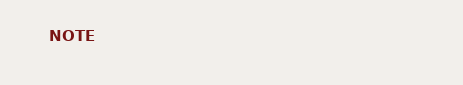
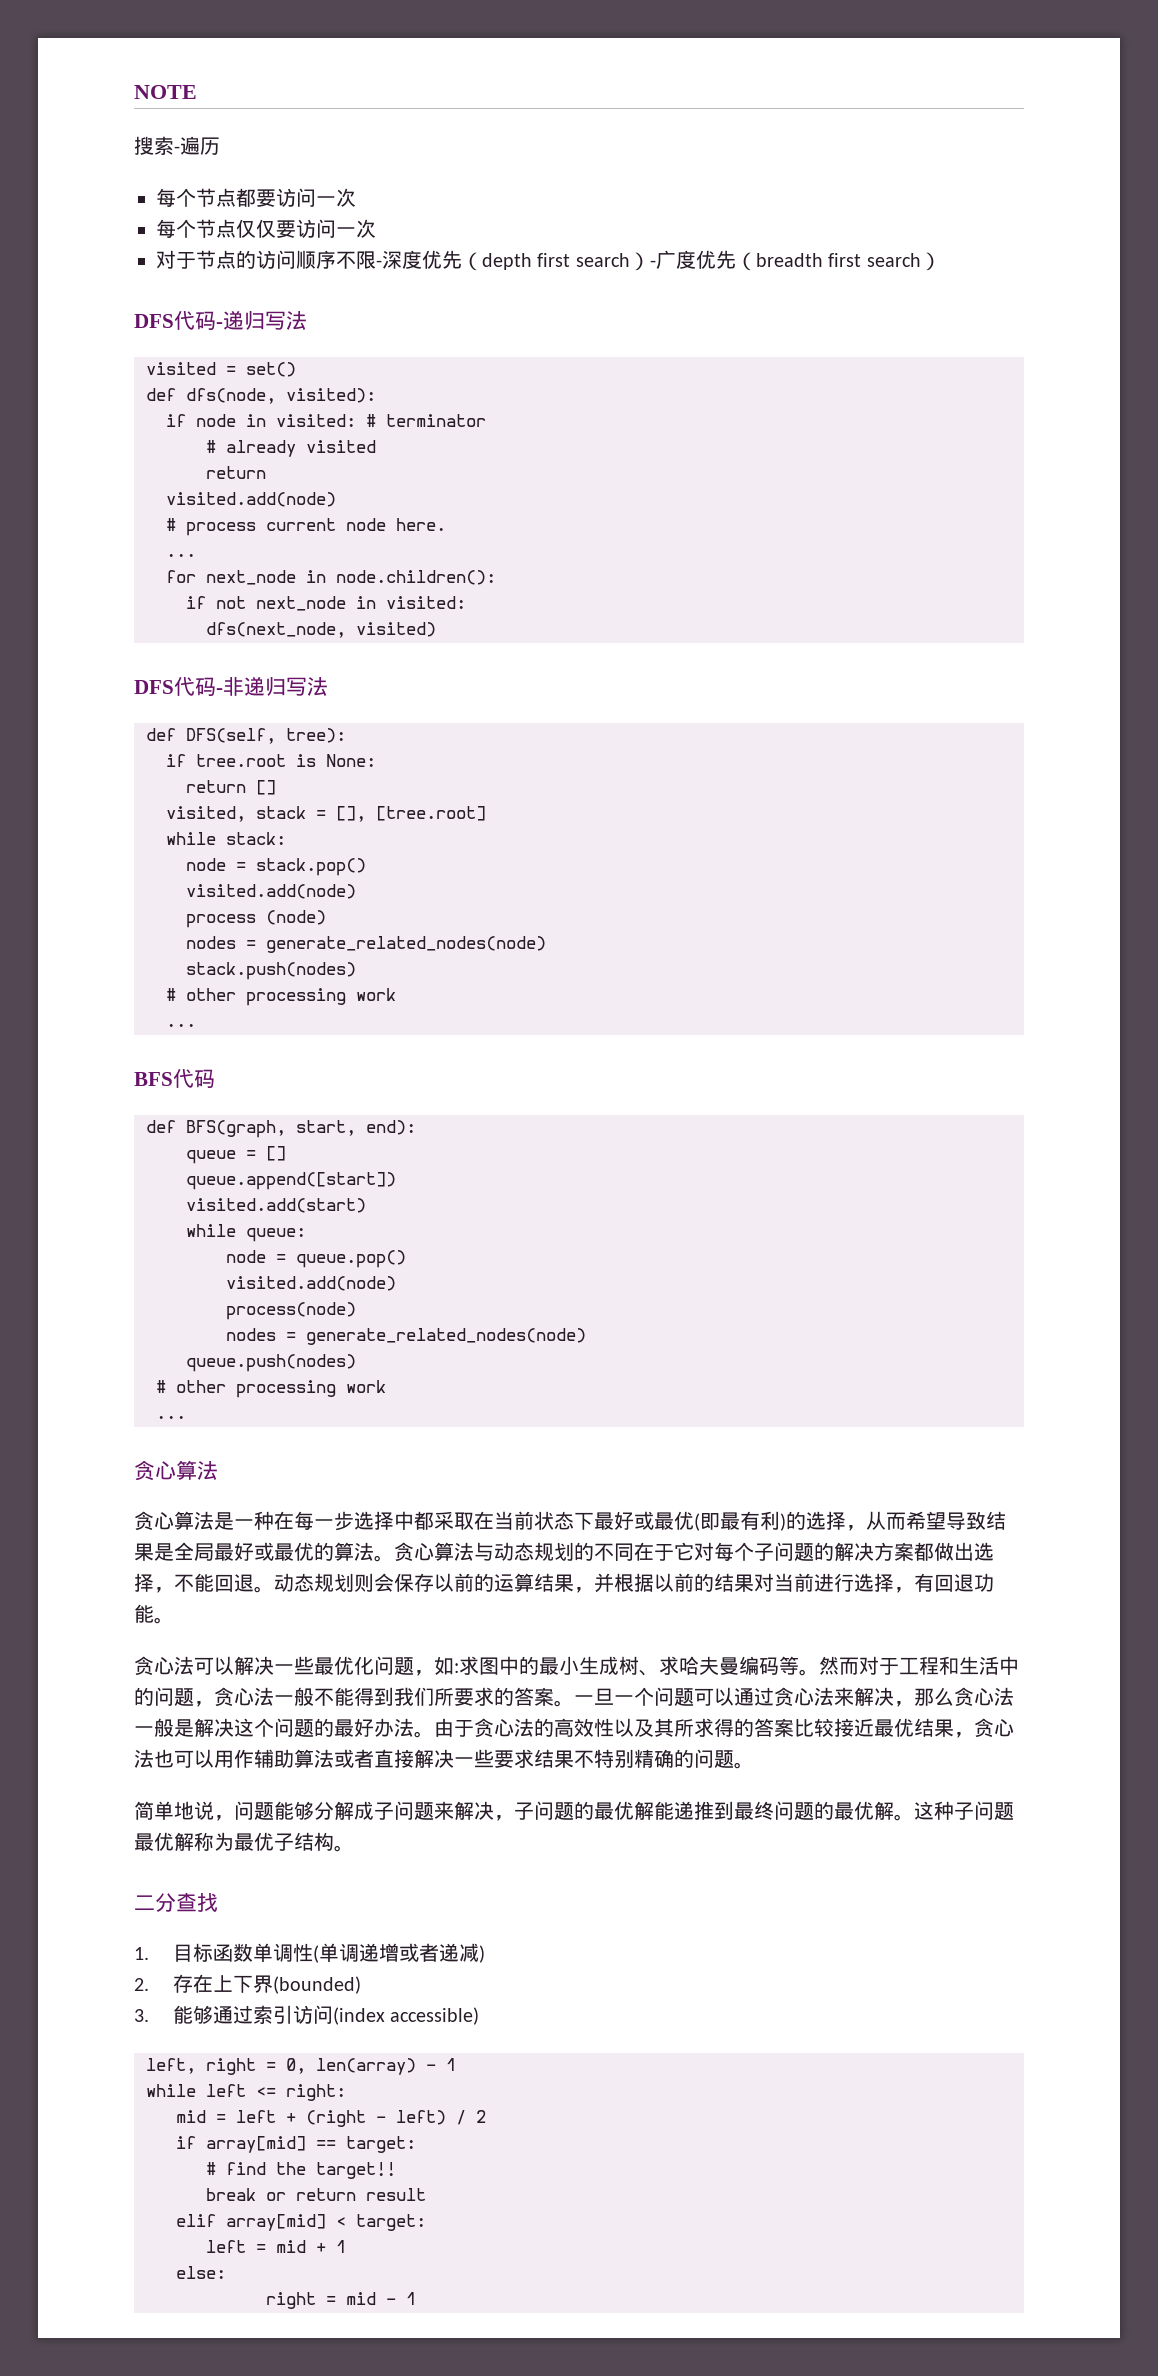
+ 搜索-遍历
+ 每个节点都要访问一次
+ 每个节点仅仅要访问一次
+ 对于节点的访问顺序不限-深度优先（depth first search）-广度优先（breadth first search）
+ DFS代码-递归写法
+ visited = set()
+ def dfs(node, visited):
+ if node in visited: # terminator
+ # already visited
+ return
+ visited.add(node)
+ # process current node here.
+ ...
+ for next_node in node.children():
+ if not next_node in visited:
+ dfs(next_node, visited)
+ DFS代码-非递归写法
+ def DFS(self, tree):
+ if tree.root is None:
+ return []
+ visited, stack = [], [tree.root]
+ while stack:
+ node = stack.pop()
+ visited.add(node)
+ process (node)
+ nodes = generate_related_nodes(node)
+ stack.push(nodes)
+ # other processing work
+ ...
+ BFS代码
+ def BFS(graph, start, end):
+ queue = []
+ queue.append([start])
+ visited.add(start)
+ while queue:
+ node = queue.pop()
+ visited.add(node)
+ process(node)
+ nodes = generate_related_nodes(node)
+ queue.push(nodes)
+ # other processing work
+ ...
+ 贪心算法
+ 贪心算法是一种在每一步选择中都采取在当前状态下最好或最优(即最有利)的选择，从而希望导致结果是全局最好或最优的算法。贪心算法与动态规划的不同在于它对每个子问题的解决方案都做出选择，不能回退。动态规划则会保存以前的运算结果，并根据以前的结果对当前进行选择，有回退功能。
+ 贪心法可以解决一些最优化问题，如:求图中的最小生成树、求哈夫曼编码等。然而对于工程和生活中的问题，贪心法一般不能得到我们所要求的答案。一旦一个问题可以通过贪心法来解决，那么贪心法一般是解决这个问题的最好办法。由于贪心法的高效性以及其所求得的答案比较接近最优结果，贪心法也可以用作辅助算法或者直接解决一些要求结果不特别精确的问题。
+ 简单地说，问题能够分解成子问题来解决，子问题的最优解能递推到最终问题的最优解。这种子问题最优解称为最优子结构。
+ 二分查找
+ 1.目标函数单调性(单调递增或者递减)
+ 2.存在上下界(bounded)
+ 3.能够通过索引访问(index accessible)
+ left, right = 0, len(array) - 1
+ while left <= right:
+ mid = left + (right - left) / 2
+ if array[mid] == target:
+ # find the target!!
+ break or return result
+ elif array[mid] < target:
+ left = mid + 1
+ else:
+ right = mid - 1

